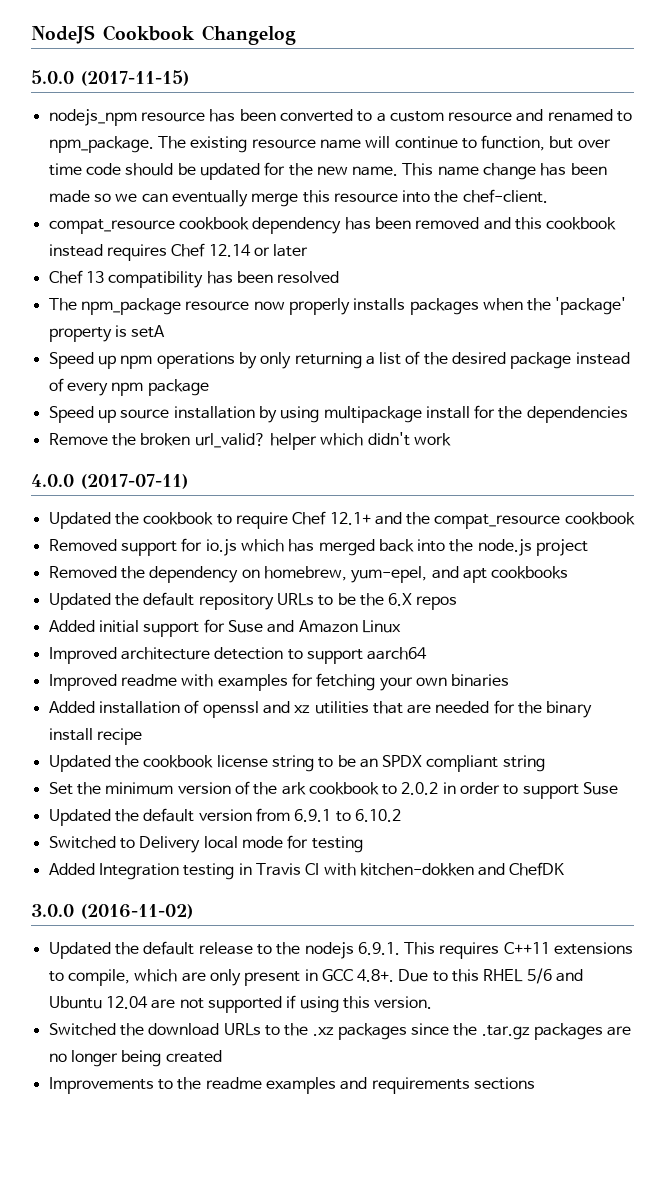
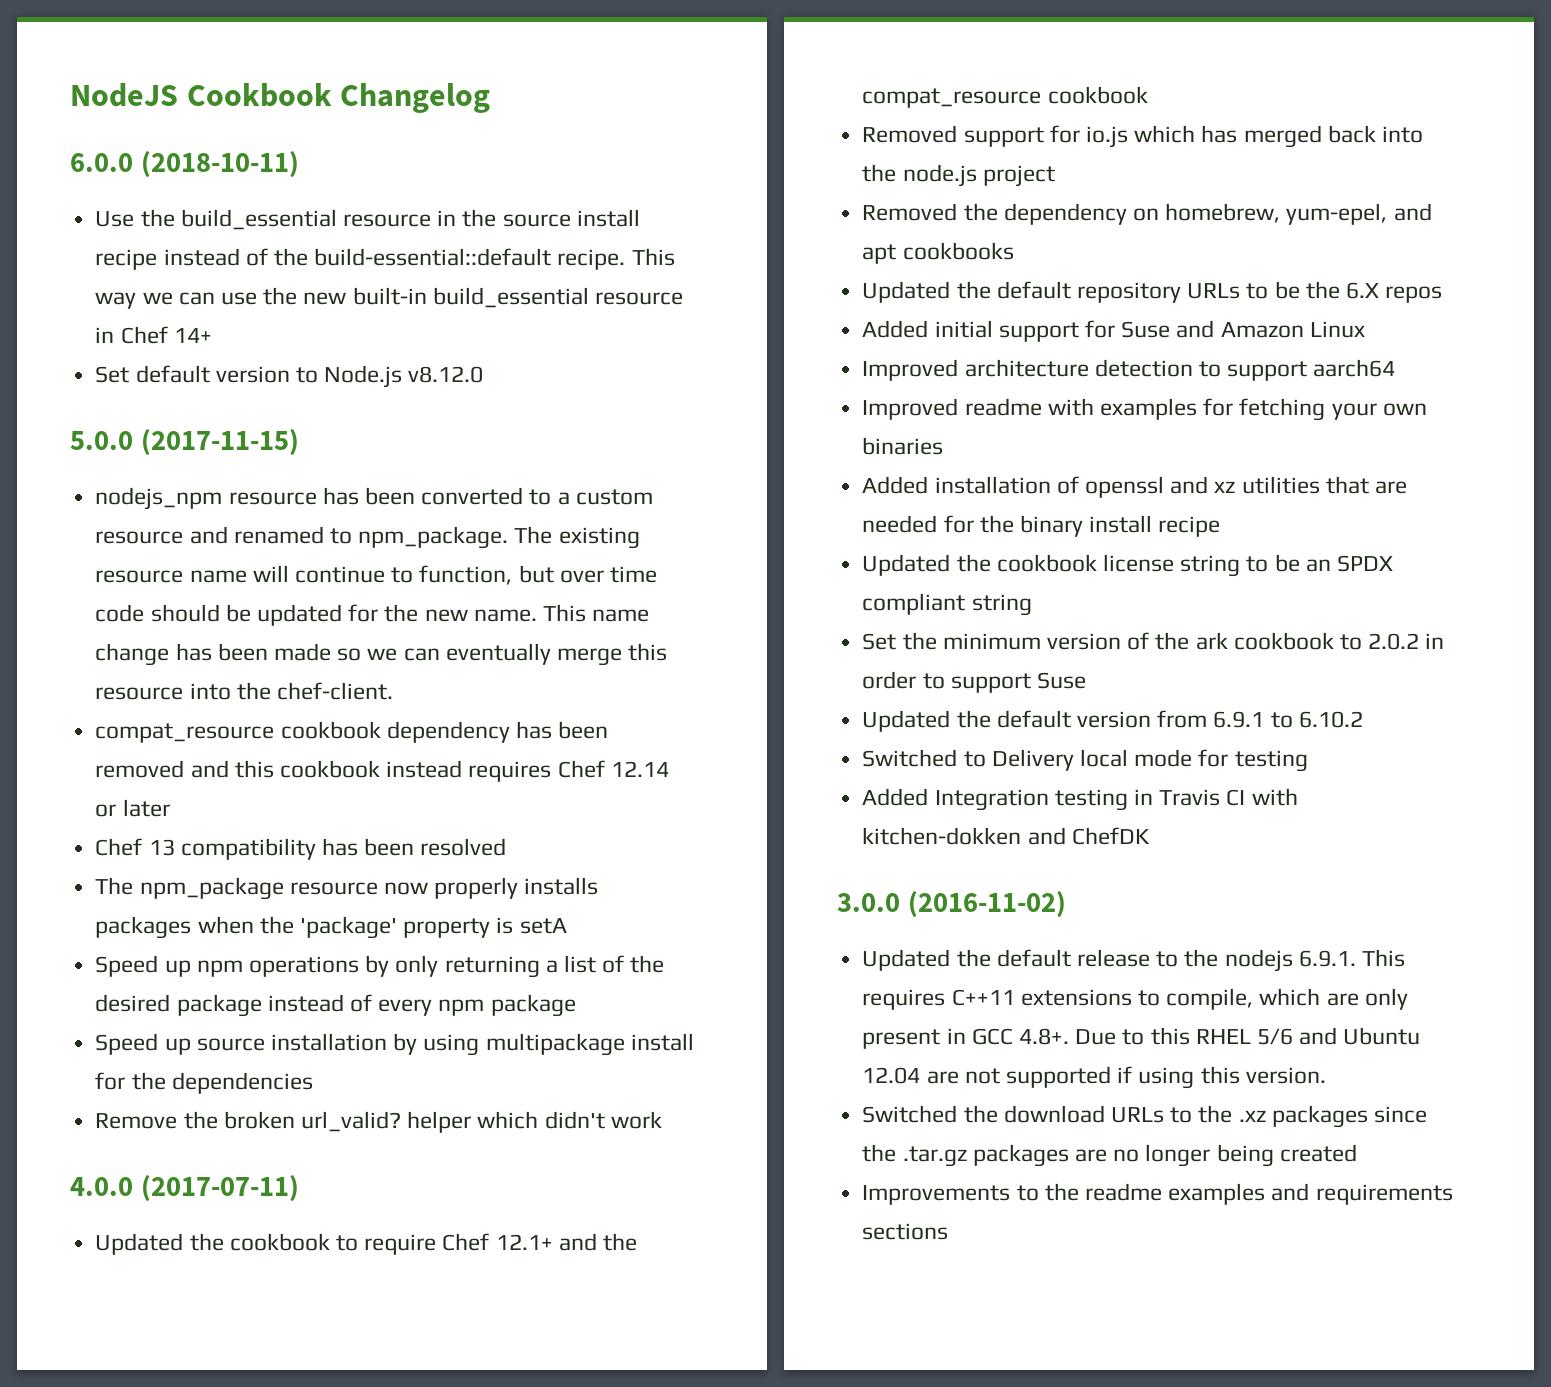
+ 6.0.0 (2018-10-11)
+ Use the build_essential resource in the source install recipe instead of the build-essential::default recipe. This way we can use the new built-in build_essential resource in Chef 14+
+ Set default version to Node.js v8.12.0

